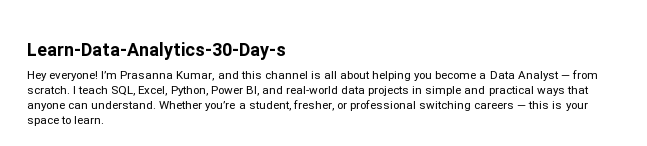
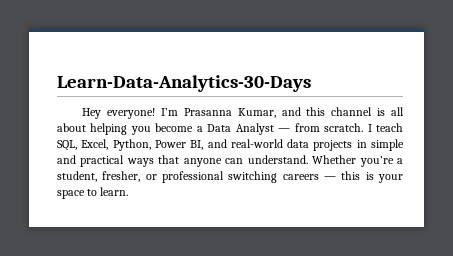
- Learn-Data-Analytics-30-Day-s
+ Learn-Data-Analytics-30-Days

